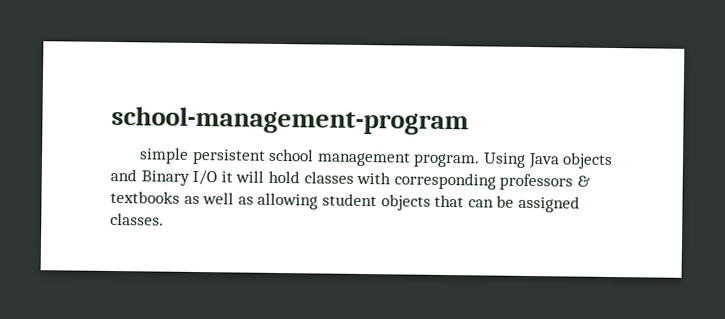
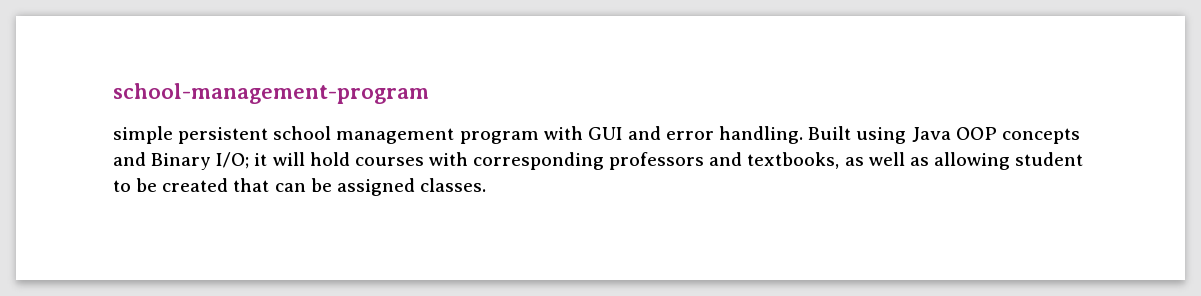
- simple persistent school management program. Using Java objects and Binary I/O it will hold classes with corresponding professors & textbooks as well as allowing student objects that can be assigned classes.
+ simple persistent school management program with GUI and error handling. Built using Java OOP concepts and Binary I/O; it will hold courses with corresponding professors and textbooks, as well as allowing student to be created that can be assigned classes.

